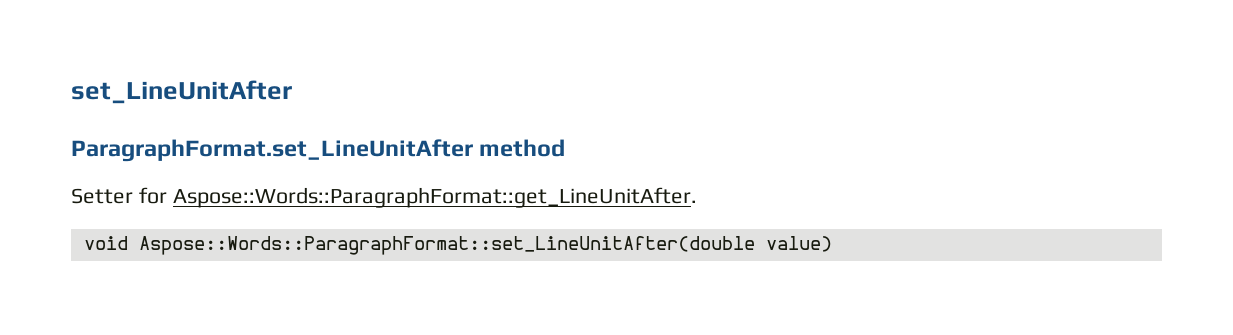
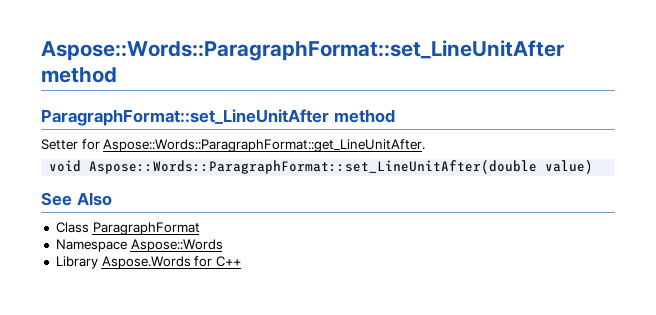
- set_LineUnitAfter
- ParagraphFormat.set_LineUnitAfter method
+ Aspose::Words::ParagraphFormat::set_LineUnitAfter method
+ ParagraphFormat::set_LineUnitAfter method
+ See Also
+ Class ParagraphFormat
+ Namespace Aspose::Words
+ Library Aspose.Words for C++

